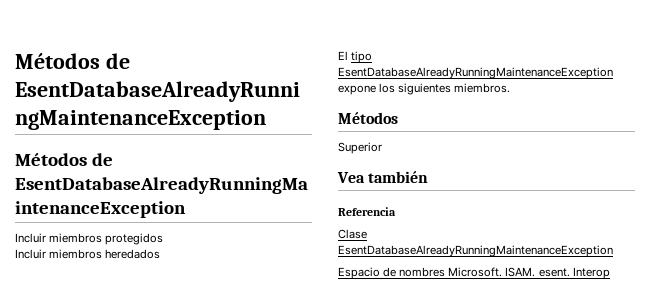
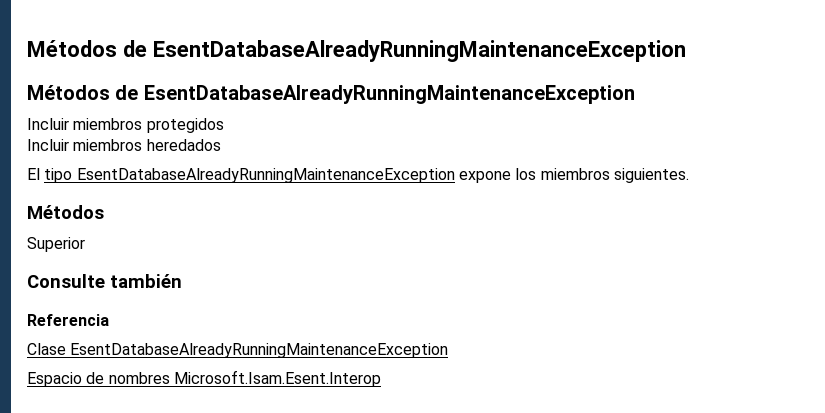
- El tipo EsentDatabaseAlreadyRunningMaintenanceException expone los siguientes miembros.
+ El tipo EsentDatabaseAlreadyRunningMaintenanceException expone los miembros siguientes.
- Vea también
+ Consulte también
- Espacio de nombres Microsoft. ISAM. esent. Interop
+ Espacio de nombres Microsoft.Isam.Esent.Interop

